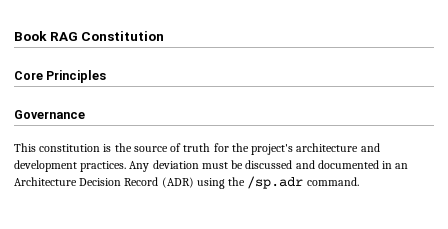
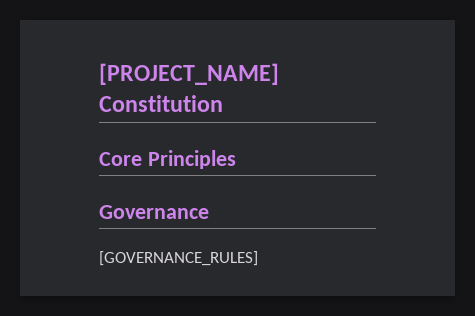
- Book RAG Constitution
+ [PROJECT_NAME] Constitution
- This constitution is the source of truth for the project's architecture and development practices. Any deviation must be discussed and documented in an Architecture Decision Record (ADR) using the /sp.adr command.
+ [GOVERNANCE_RULES]

